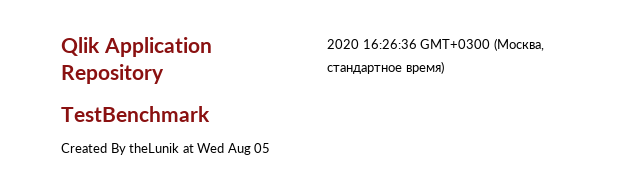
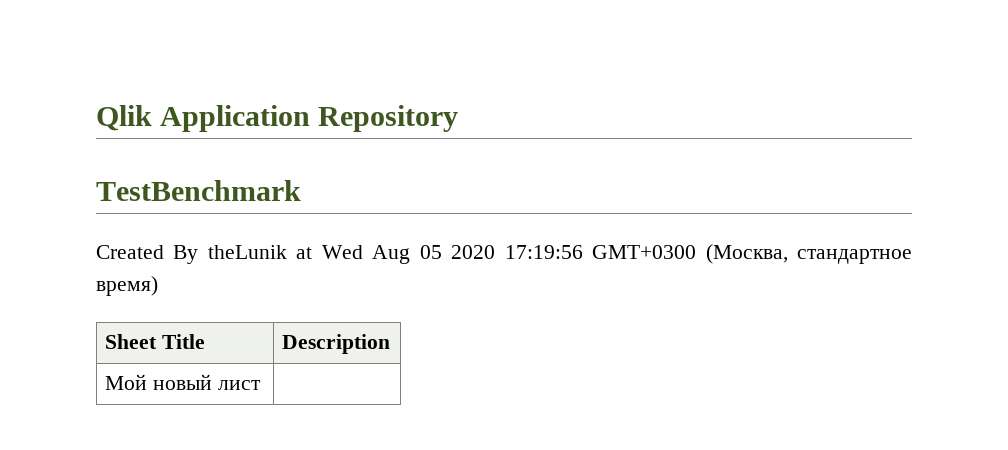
- Created By theLunik at Wed Aug 05 2020 16:26:36 GMT+0300 (Москва, стандартное время)
+ Created By theLunik at Wed Aug 05 2020 17:19:56 GMT+0300 (Москва, стандартное время)
+ Sheet Title | Description
+ Мой новый лист |

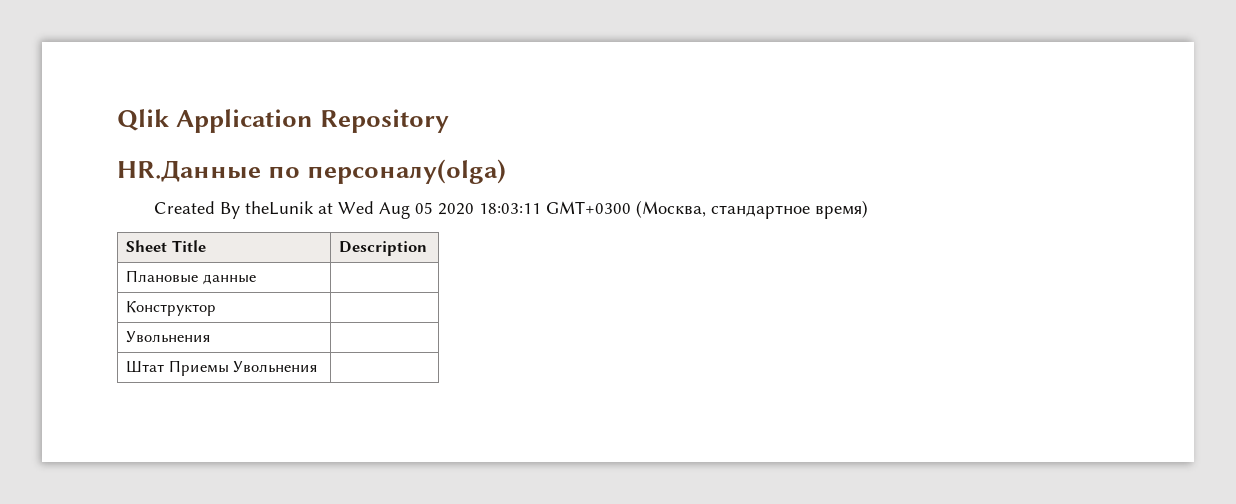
- TestBenchmark
+ HR.Данные по персоналу(olga)
- Created By theLunik at Wed Aug 05 2020 17:19:56 GMT+0300 (Москва, стандартное время)
+ Created By theLunik at Wed Aug 05 2020 18:03:11 GMT+0300 (Москва, стандартное время)
- Мой новый лист |
+ Плановые данные |
+ Конструктор |
+ Увольнения |
+ Штат Приемы Увольнения |

